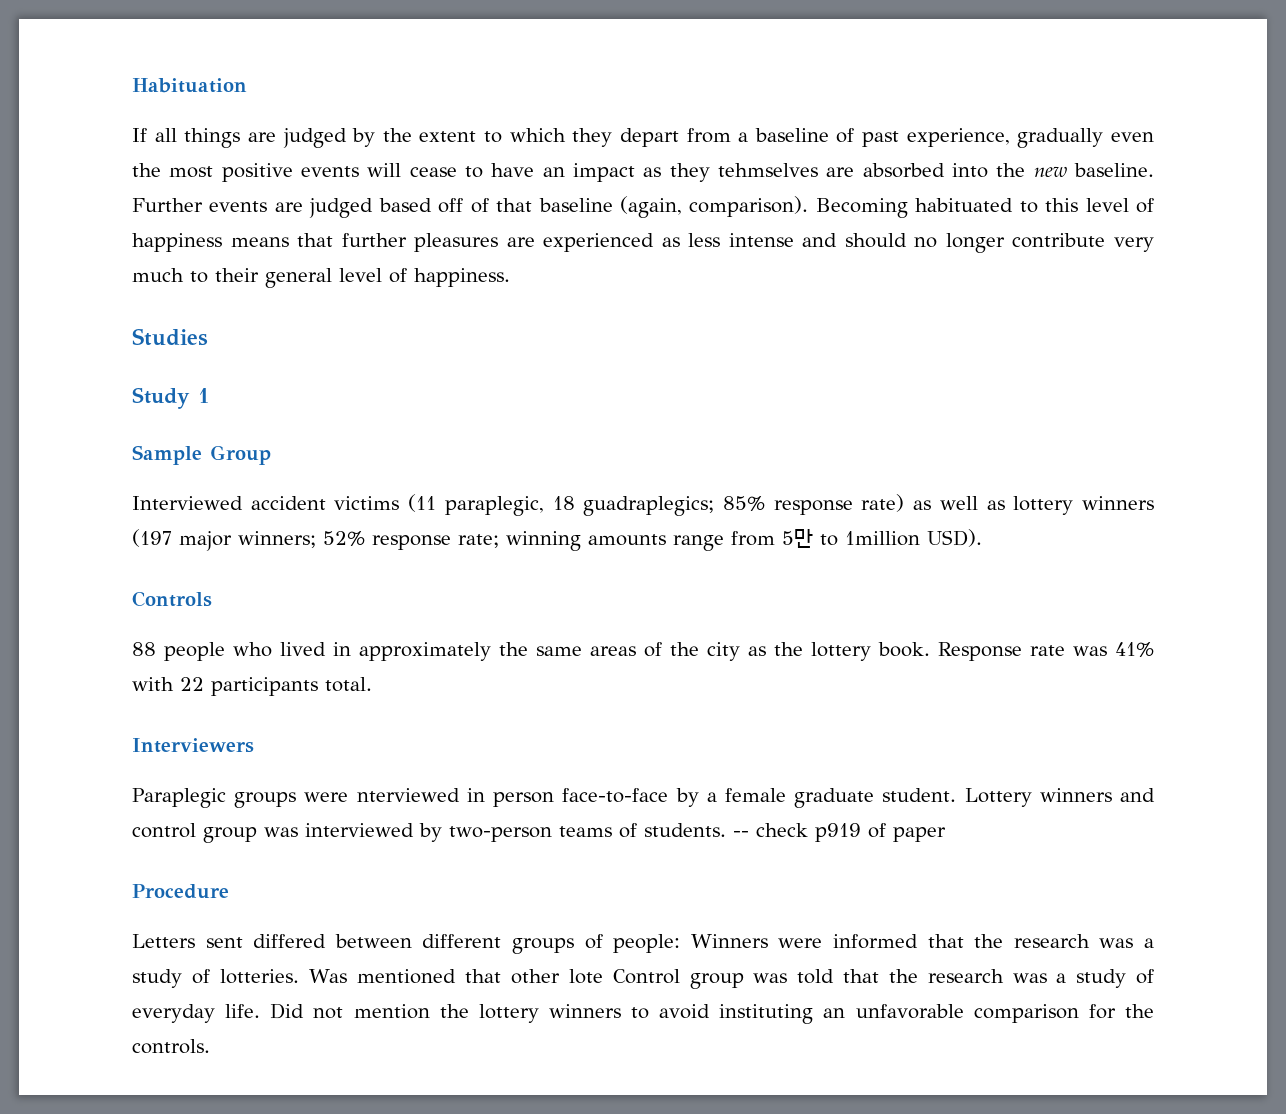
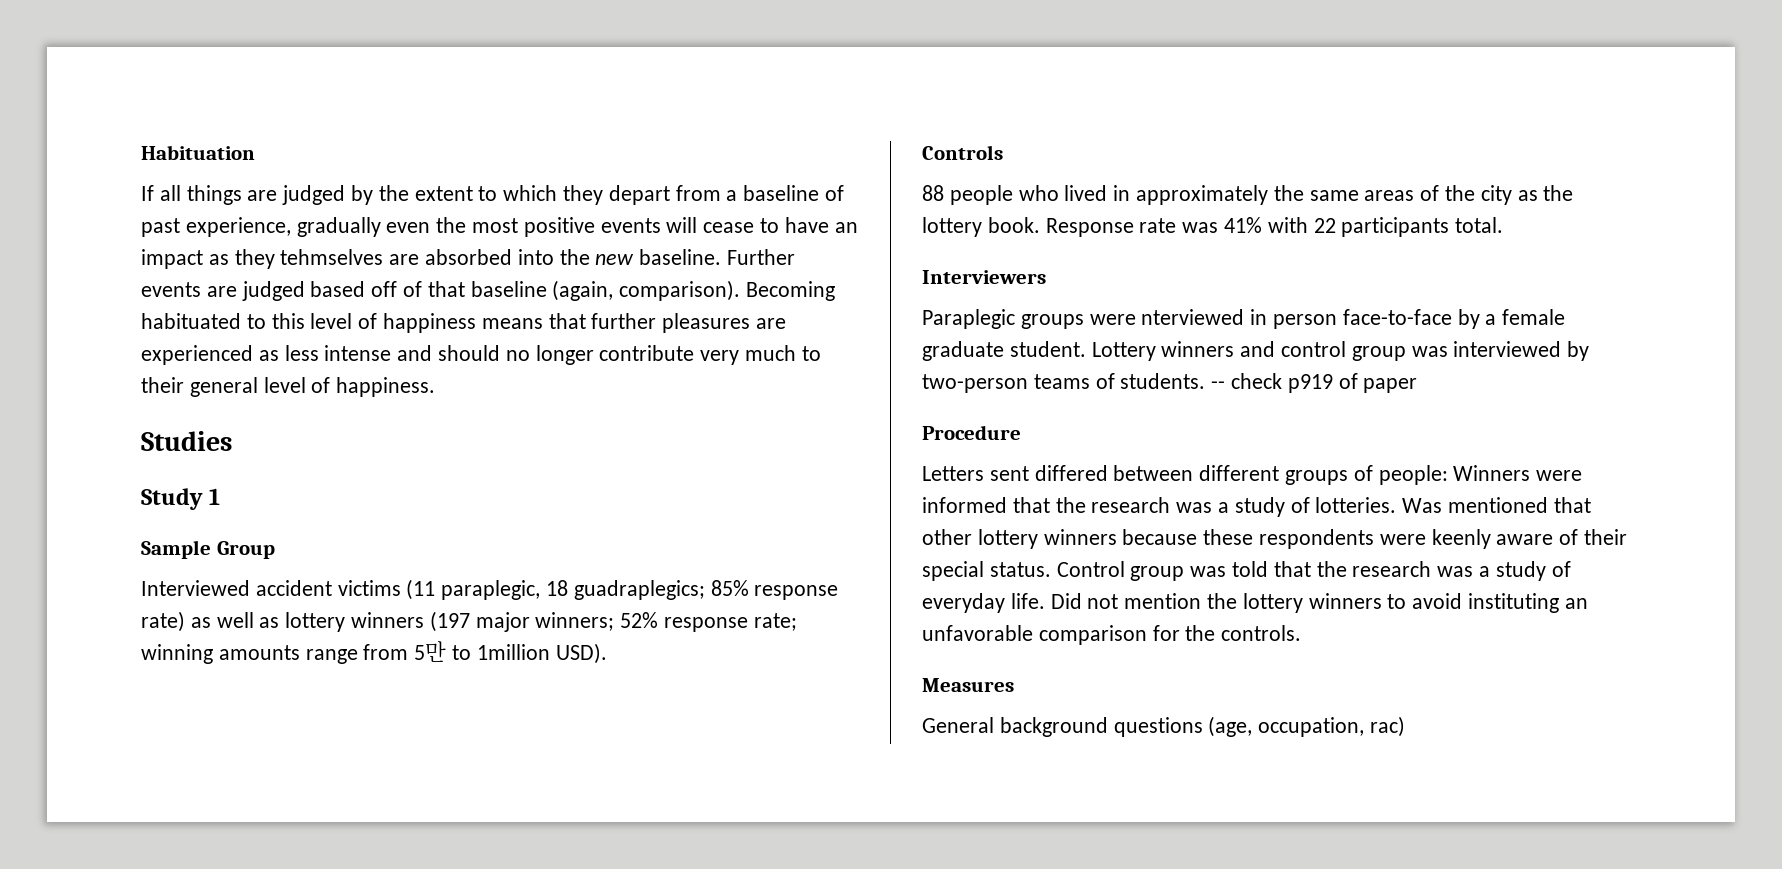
- Was mentioned that other lote Control group was told that the research was a study of everyday life.
+ Was mentioned that other lottery winners because these respondents were keenly aware of their special status. Control group was told that the research was a study of everyday life.
+ Measures
+ General background questions (age, occupation, rac)

